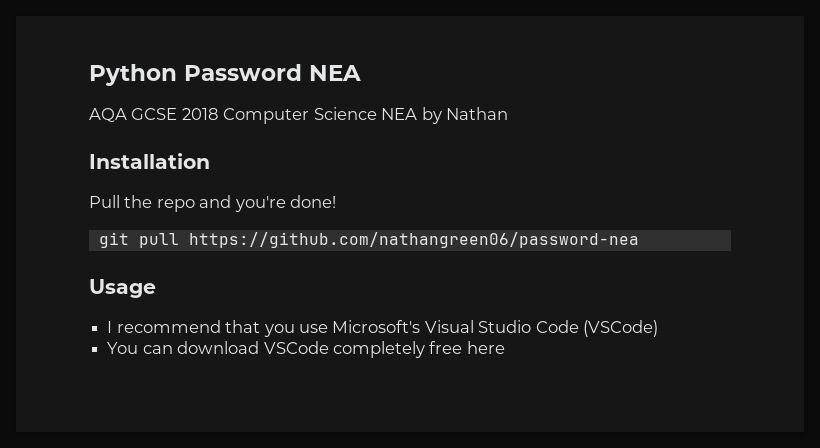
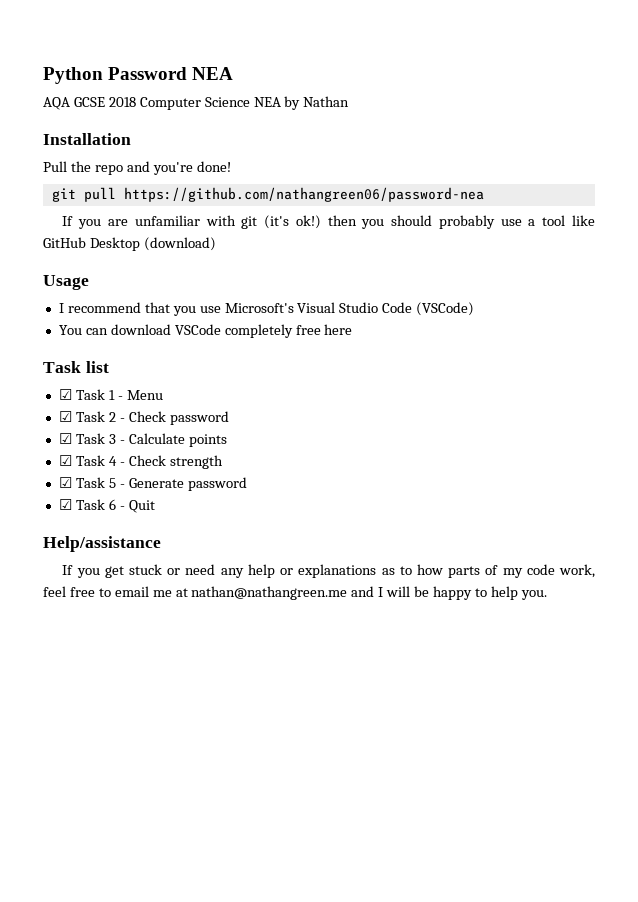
+ If you are unfamiliar with git (it's ok!) then you should probably use a tool like GitHub Desktop (download)
+ Task list
+ ☑ Task 1 - Menu
+ ☑ Task 2 - Check password
+ ☑ Task 3 - Calculate points
+ ☑ Task 4 - Check strength
+ ☑ Task 5 - Generate password
+ ☑ Task 6 - Quit
+ Help/assistance
+ If you get stuck or need any help or explanations as to how parts of my code work, feel free to email me at nathan@nathangreen.me and I will be happy to help you.

